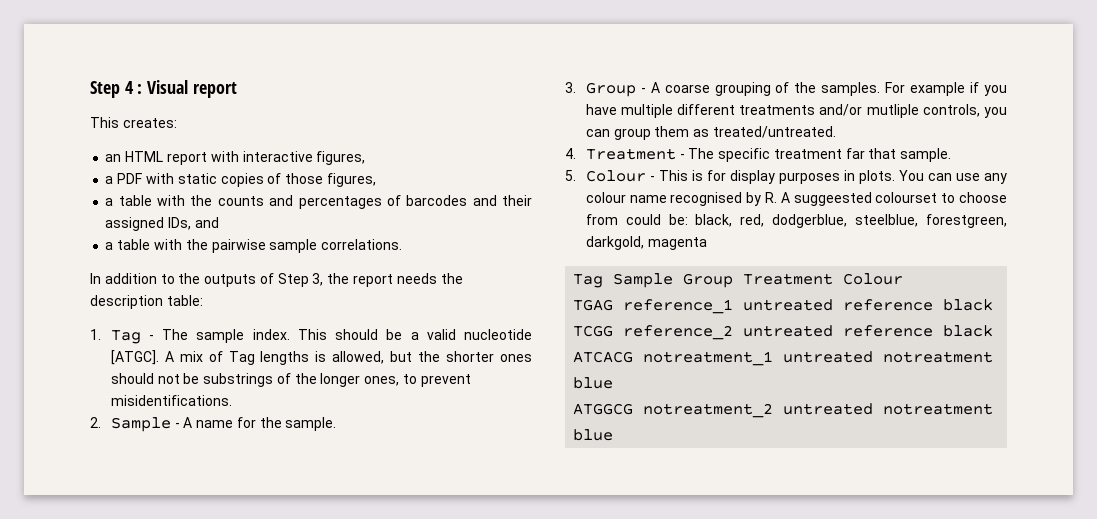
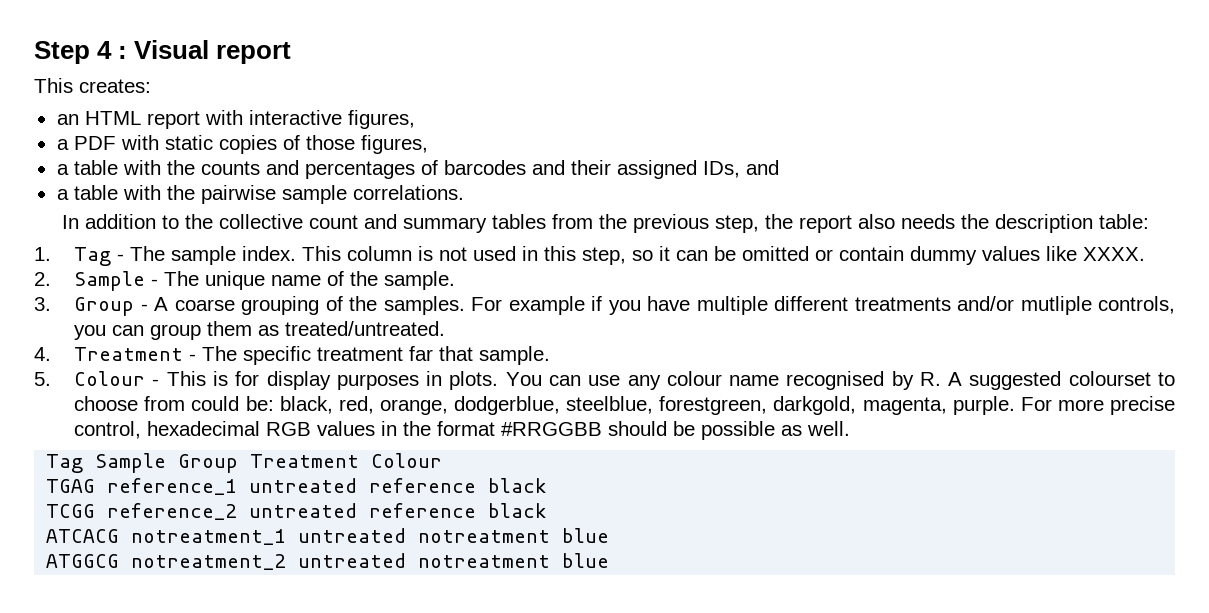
- In addition to the outputs of Step 3, the report needs the description table:
+ In addition to the collective count and summary tables from the previous step, the report also needs the description table:
- This should be a valid nucleotide [ATGC]. A mix of Tag lengths is allowed, but the shorter ones should not be substrings of the longer ones, to prevent misidentifications.
+ This column is not used in this step, so it can be omitted or contain dummy values like XXXX.
- 2. Sample - A name for the sample.
+ 2. Sample - The unique name of the sample.
- You can use any colour name recognised by R. A suggeested colourset to choose from could be: black, red, dodgerblue, steelblue, forestgreen, darkgold, magenta
+ You can use any colour name recognised by R. A suggested colourset to choose from could be: black, red, orange, dodgerblue, steelblue, forestgreen, darkgold, magenta, purple. For more precise control, hexadecimal RGB values in the format #RRGGBB should be possible as well.

